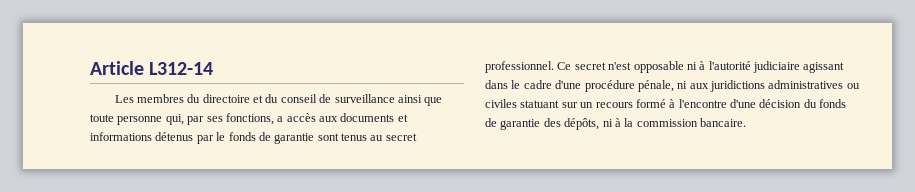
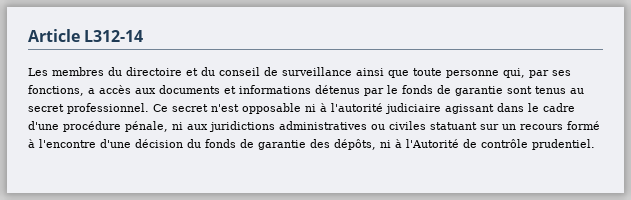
- Ce secret n'est opposable ni à l'autorité judiciaire agissant dans le cadre d'une procédure pénale, ni aux juridictions administratives ou civiles statuant sur un recours formé à l'encontre d'une décision du fonds de garantie des dépôts, ni à la commission bancaire.
+ Ce secret n'est opposable ni à l'autorité judiciaire agissant dans le cadre d'une procédure pénale, ni aux juridictions administratives ou civiles statuant sur un recours formé à l'encontre d'une décision du fonds de garantie des dépôts, ni à l'Autorité de contrôle prudentiel.

